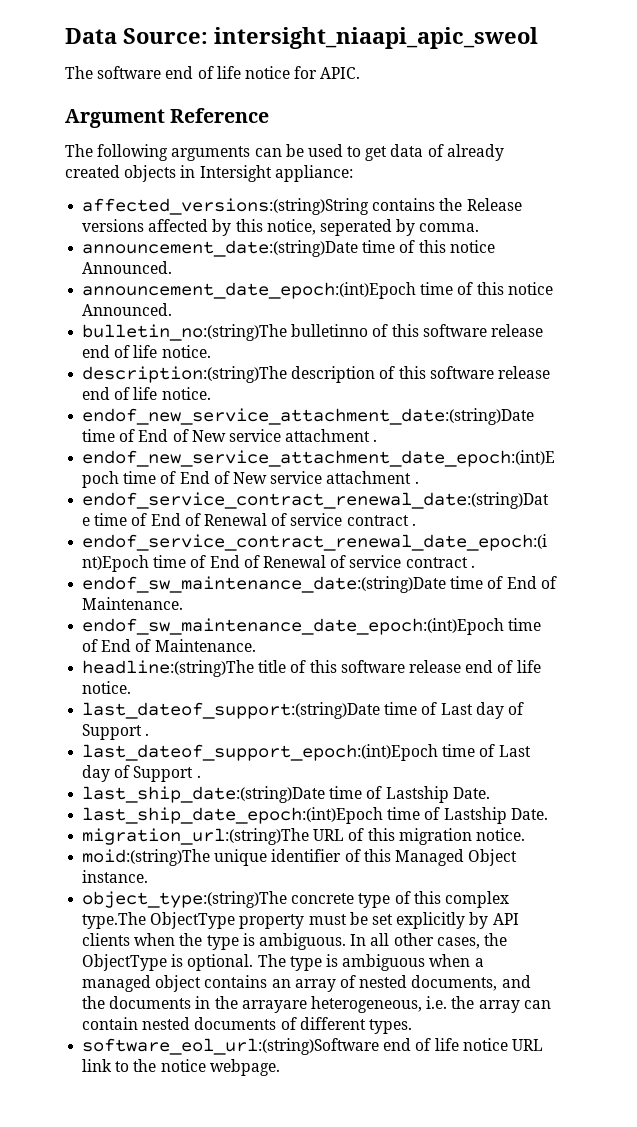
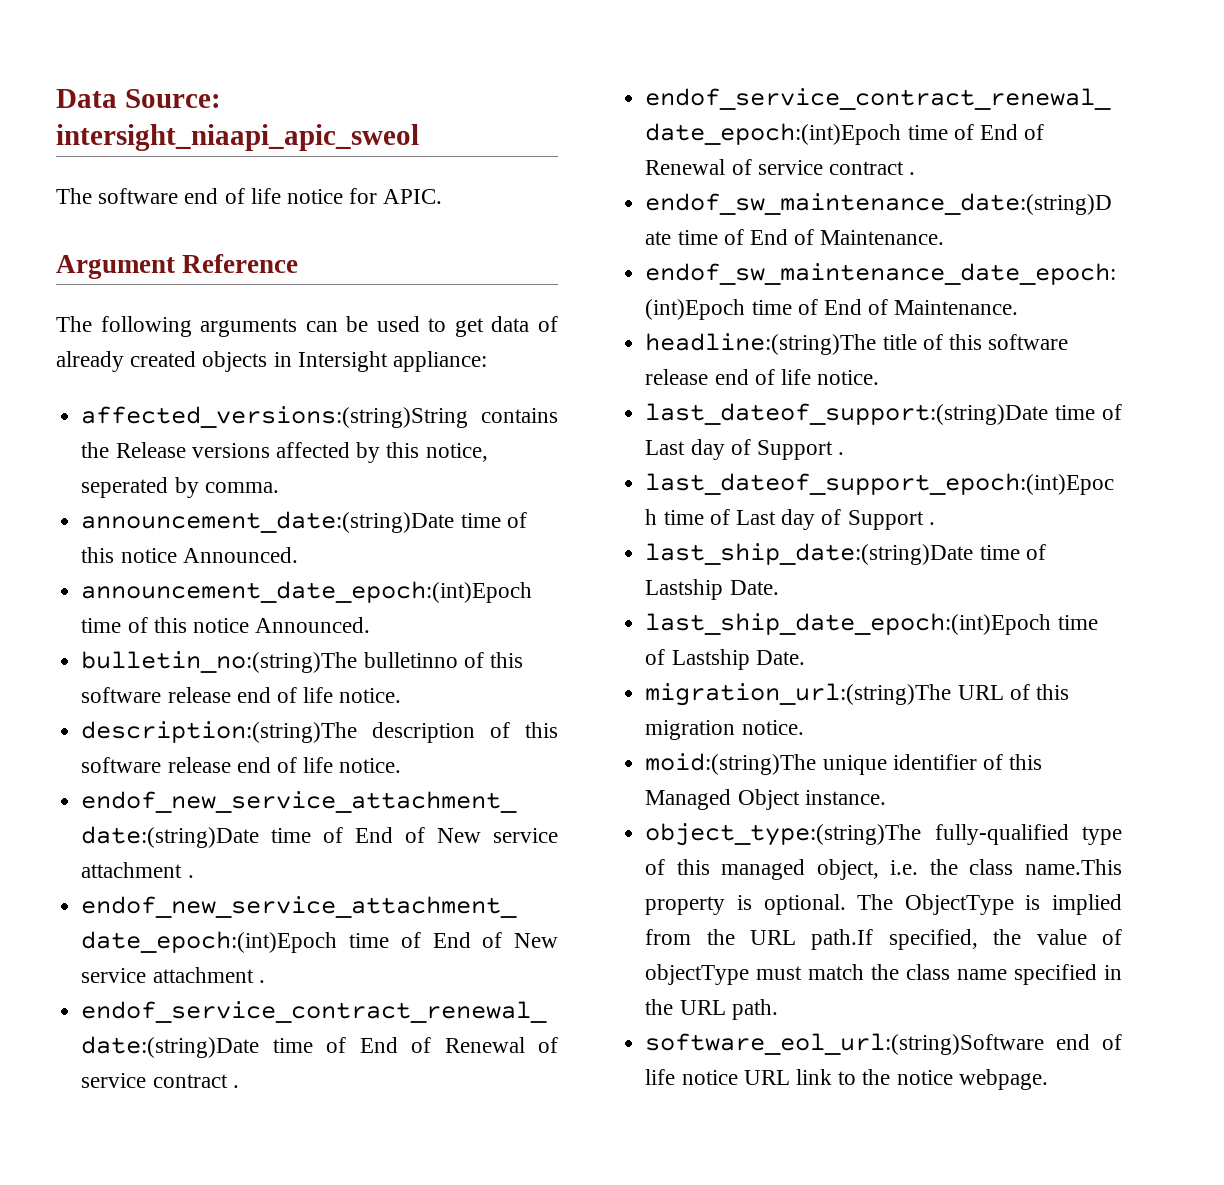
- object_type:(string)The concrete type of this complex type.The ObjectType property must be set explicitly by API clients when the type is ambiguous. In all other cases, the ObjectType is optional. The type is ambiguous when a managed object contains an array of nested documents, and the documents in the arrayare heterogeneous, i.e. the array can contain nested documents of different types.
+ object_type:(string)The fully-qualified type of this managed object, i.e. the class name.This property is optional. The ObjectType is implied from the URL path.If specified, the value of objectType must match the class name specified in the URL path.

